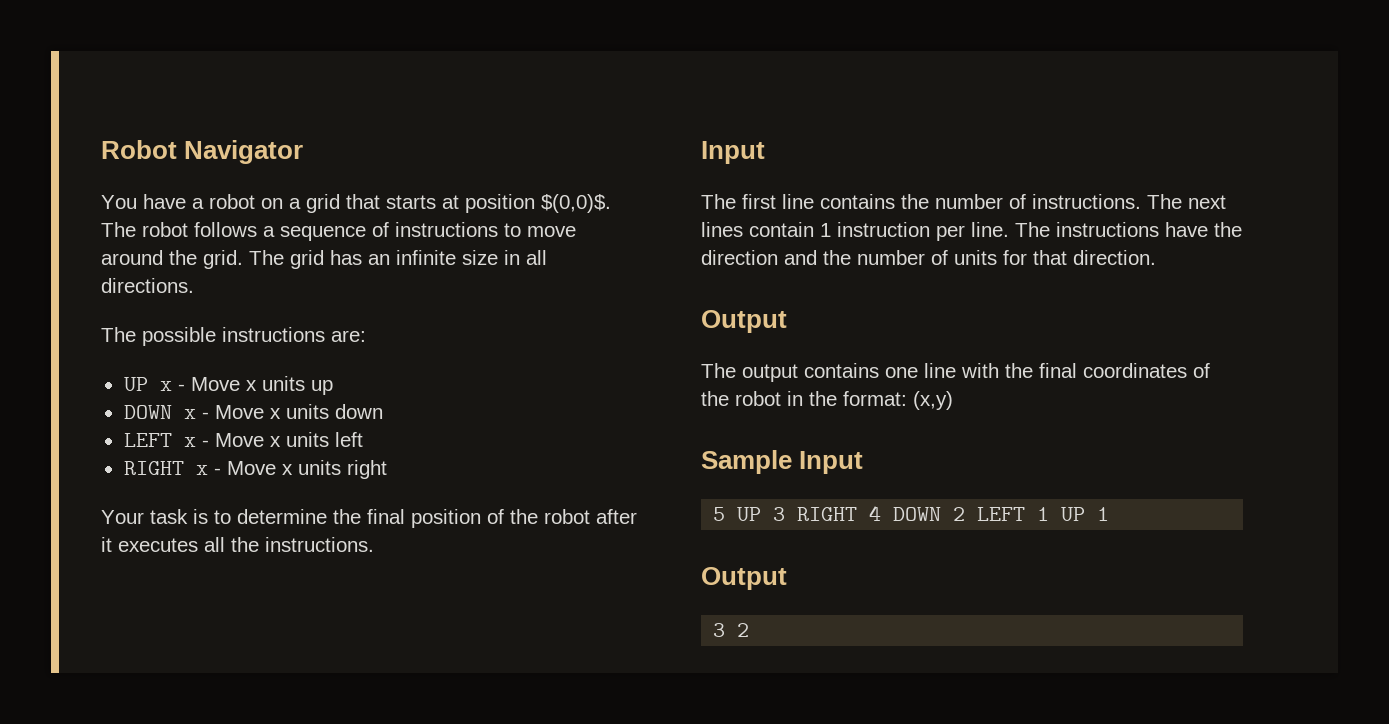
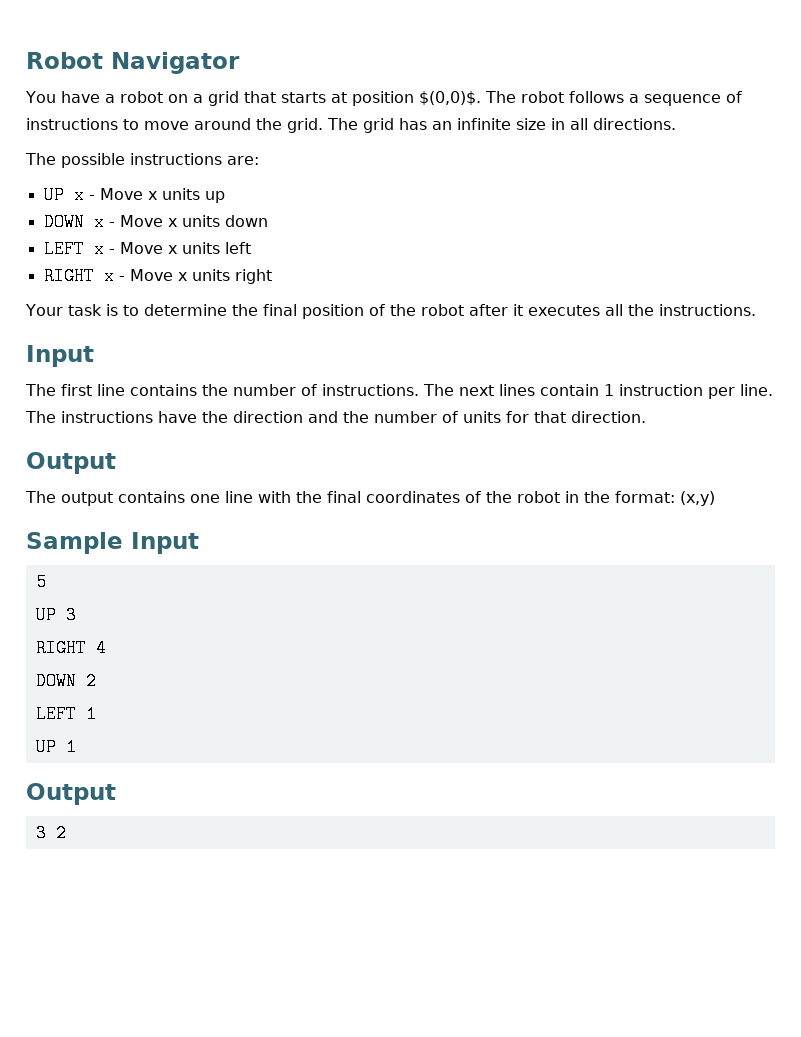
- 5 UP 3 RIGHT 4 DOWN 2 LEFT 1 UP 1
+ 5
+ UP 3
+ RIGHT 4
+ DOWN 2
+ LEFT 1
+ UP 1

